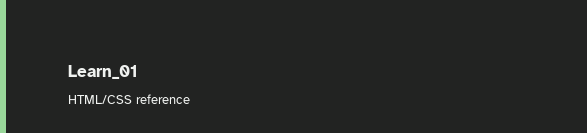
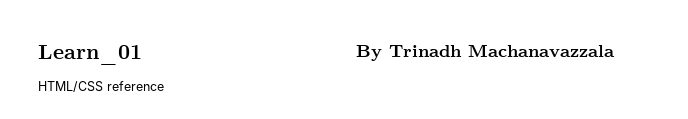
+ By Trinadh Machanavazzala

